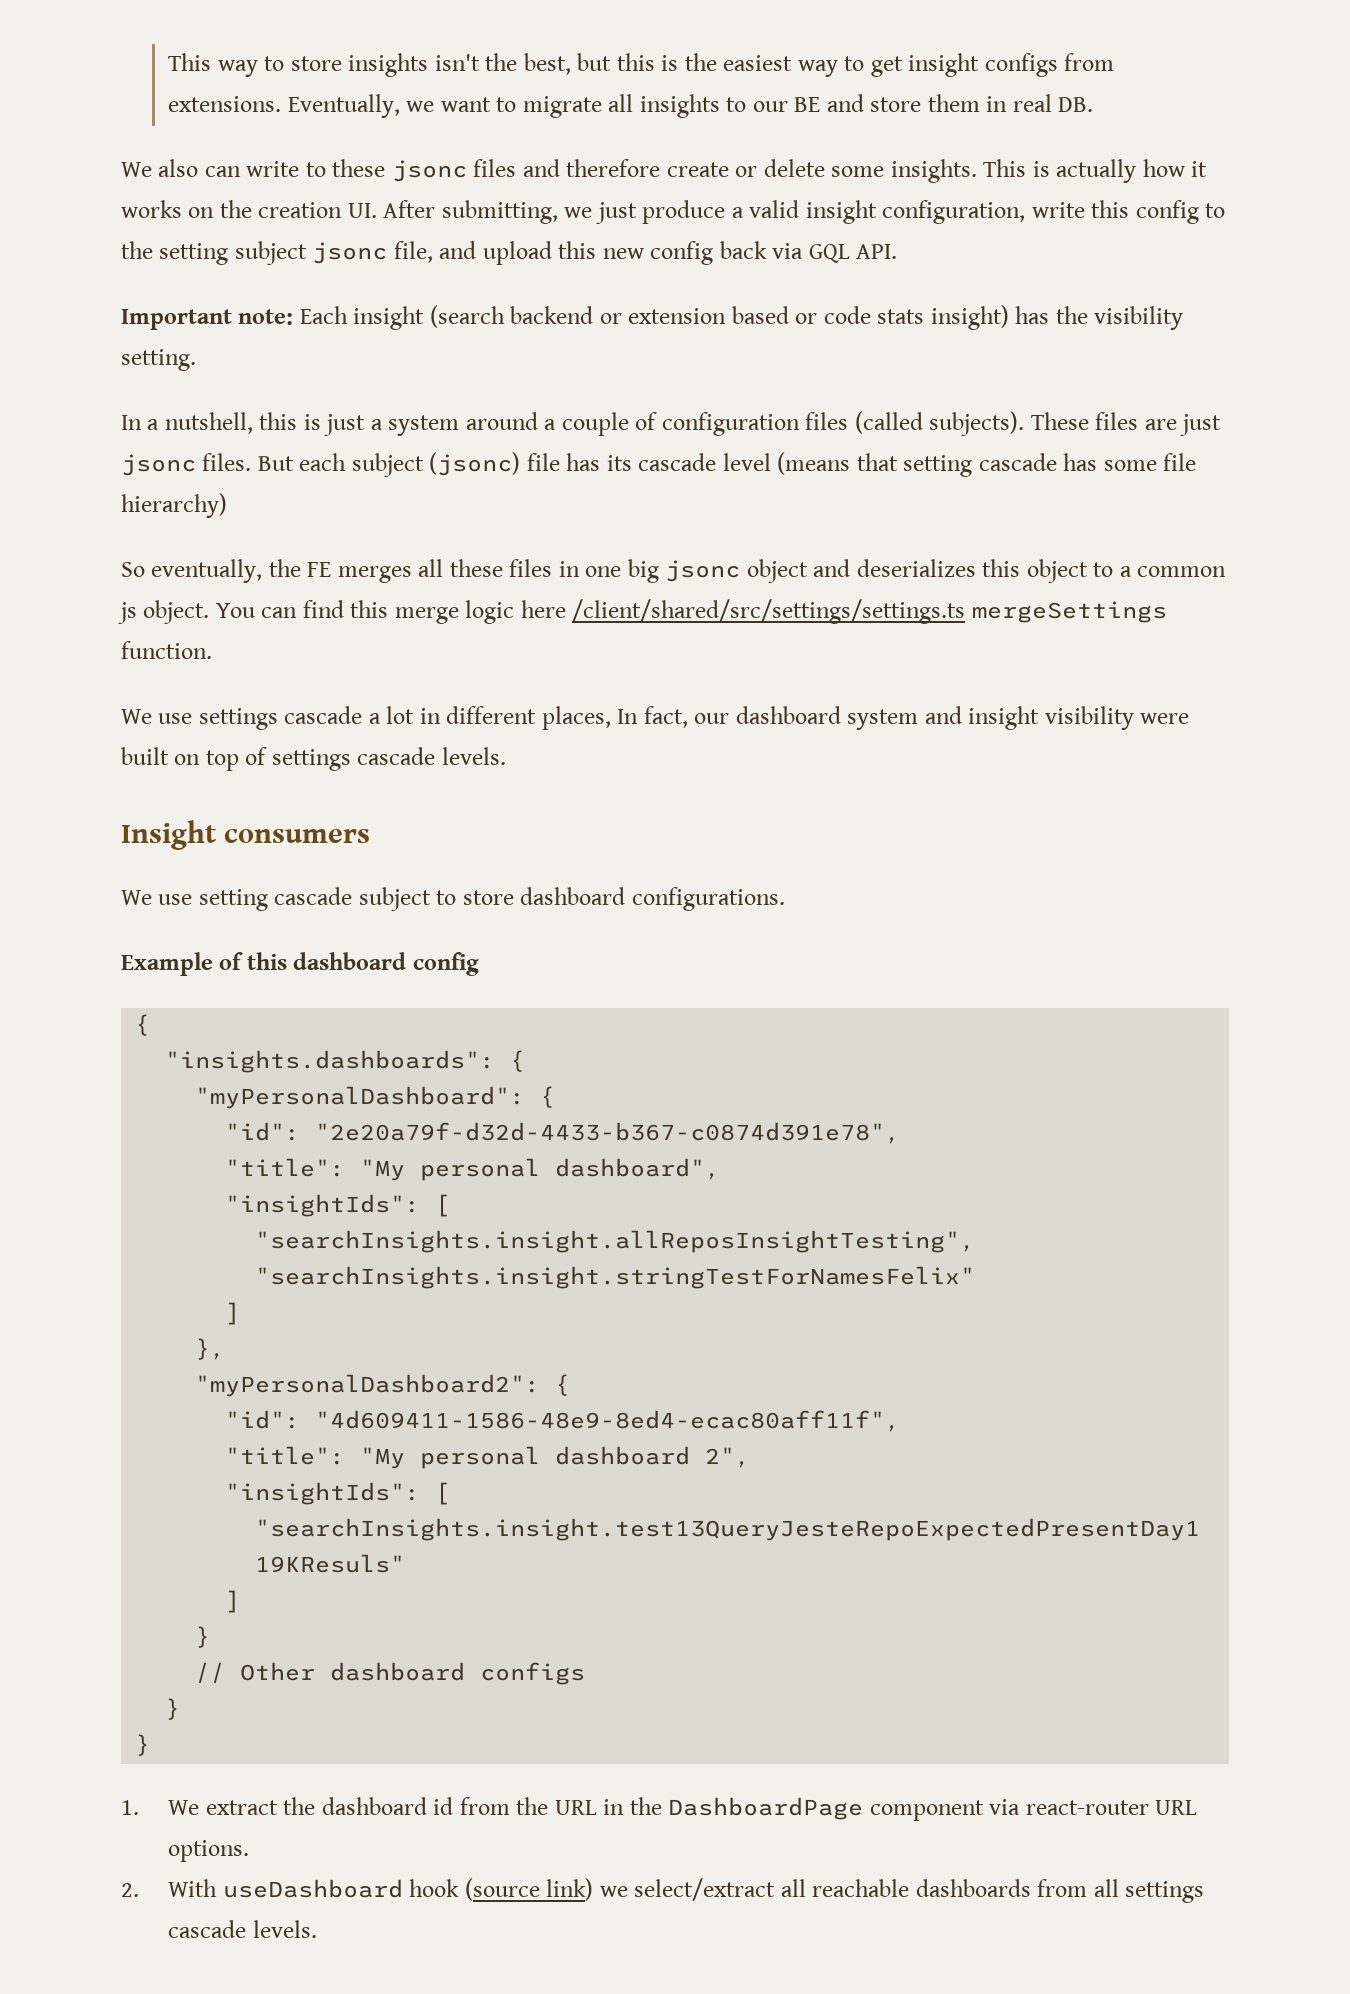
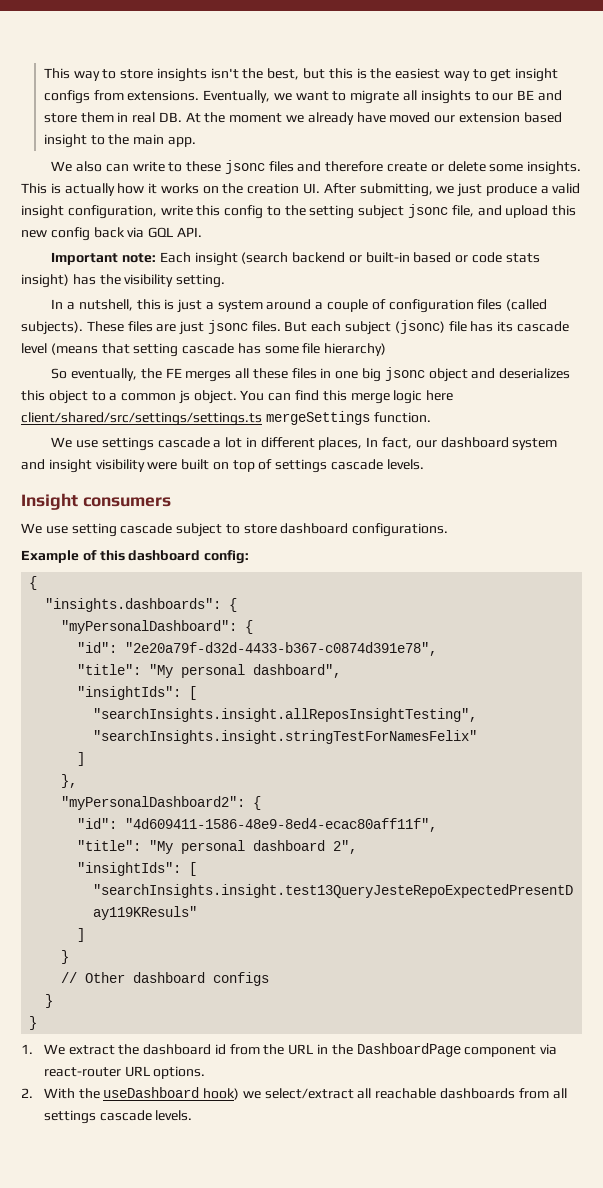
- Eventually, we want to migrate all insights to our BE and store them in real DB.
+ Eventually, we want to migrate all insights to our BE and store them in real DB. At the moment we already have moved our extension based insight to the main app.
- Important note: Each insight (search backend or extension based or code stats insight) has the visibility setting.
+ Important note: Each insight (search backend or built-in based or code stats insight) has the visibility setting.
- You can find this merge logic here /client/shared/src/settings/settings.ts mergeSettings function.
+ You can find this merge logic here client/shared/src/settings/settings.ts mergeSettings function.
- Example of this dashboard config
+ Example of this dashboard config:
- 2. With useDashboard hook (source link) we select/extract all reachable dashboards from all settings cascade levels.
+ 2. With the useDashboard hook) we select/extract all reachable dashboards from all settings cascade levels.

